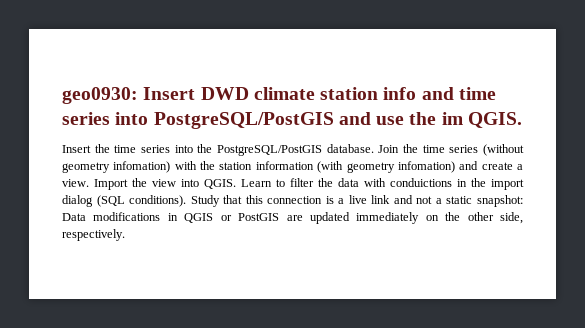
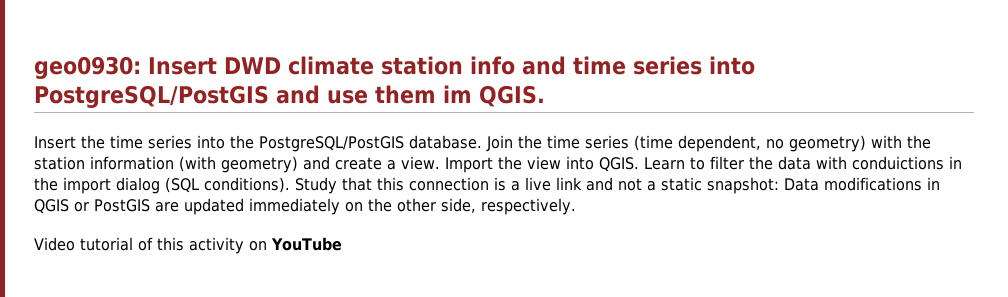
- geo0930: Insert DWD climate station info and time series into PostgreSQL/PostGIS and use the im QGIS.
+ geo0930: Insert DWD climate station info and time series into PostgreSQL/PostGIS and use them im QGIS.
- Join the time series (without geometry infomation) with the station information (with geometry infomation) and create a view.
+ Join the time series (time dependent, no geometry) with the station information (with geometry) and create a view.
+ Video tutorial of this activity on YouTube

